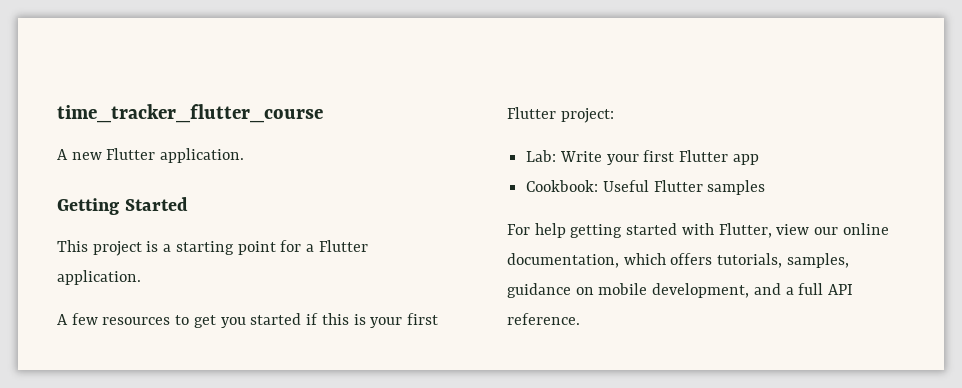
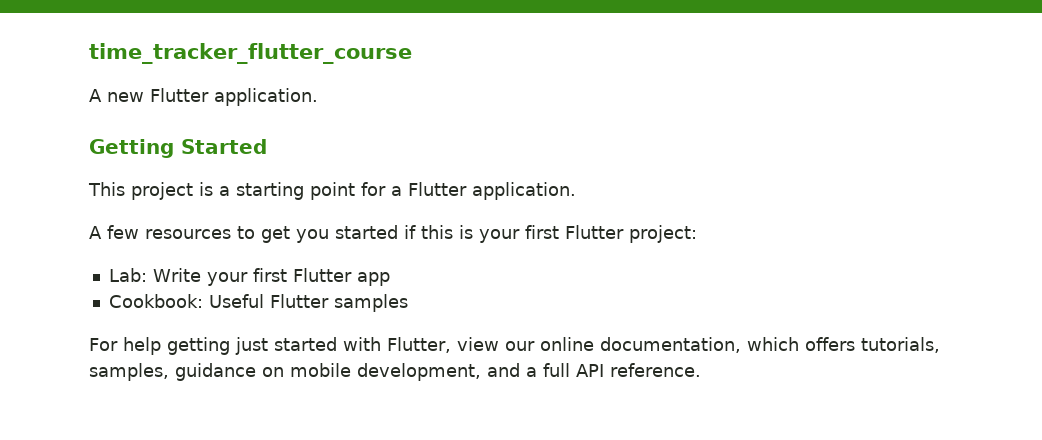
- For help getting started with Flutter, view our online documentation, which offers tutorials, samples, guidance on mobile development, and a full API reference.
+ For help getting just started with Flutter, view our online documentation, which offers tutorials, samples, guidance on mobile development, and a full API reference.

